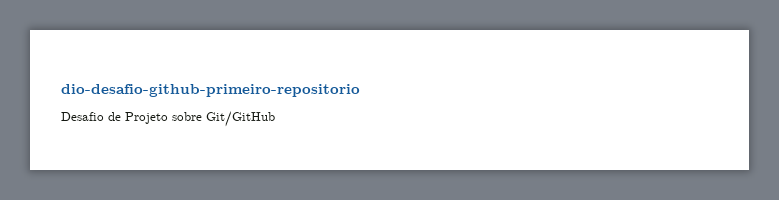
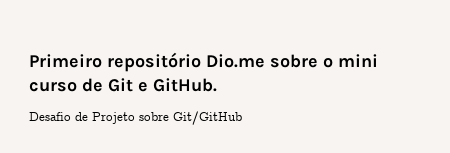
- dio-desafio-github-primeiro-repositorio
+ Primeiro repositório Dio.me sobre o mini curso de Git e GitHub.

